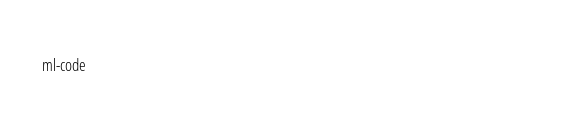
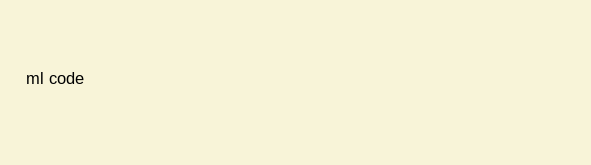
- ml-code
+ ml code

